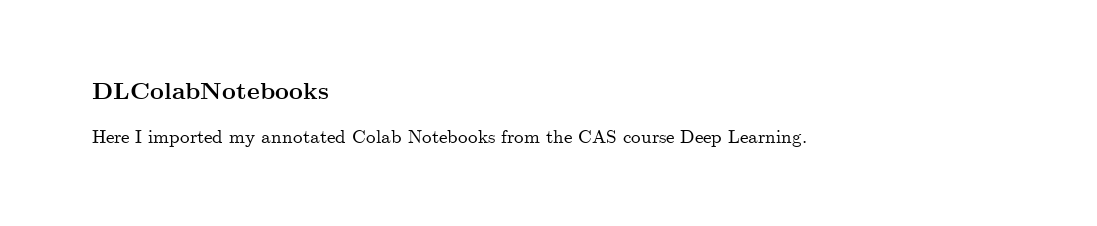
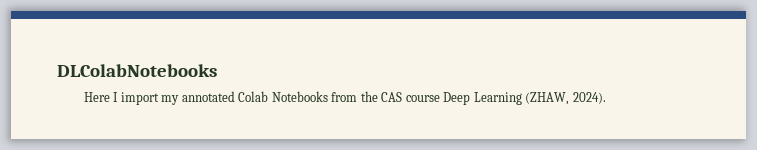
- Here I imported my annotated Colab Notebooks from the CAS course Deep Learning.
+ Here I import my annotated Colab Notebooks from the CAS course Deep Learning (ZHAW, 2024).

